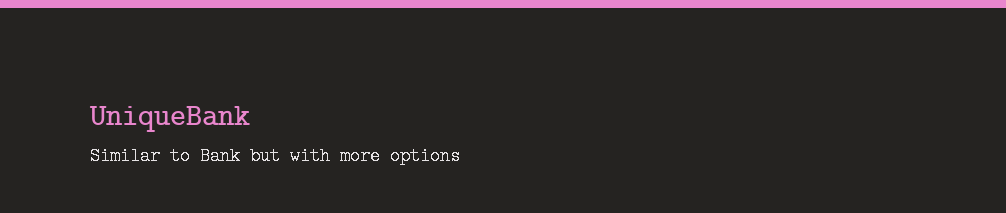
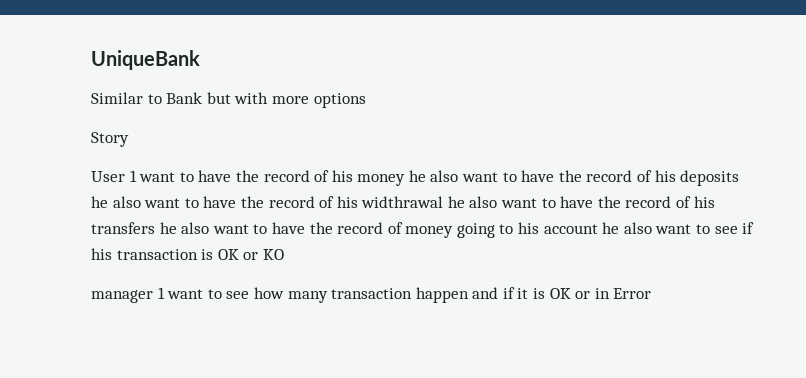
+ Story
+ User 1 want to have the record of his money he also want to have the record of his deposits he also want to have the record of his widthrawal he also want to have the record of his transfers he also want to have the record of money going to his account he also want to see if his transaction is OK or KO
+ manager 1 want to see how many transaction happen and if it is OK or in Error

